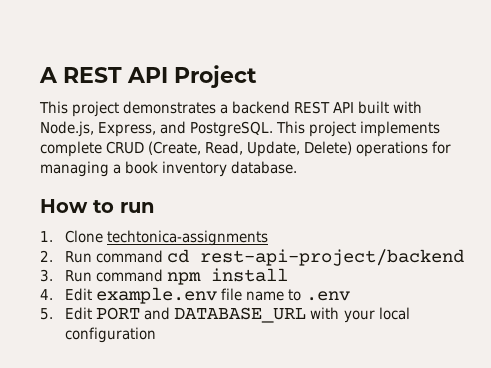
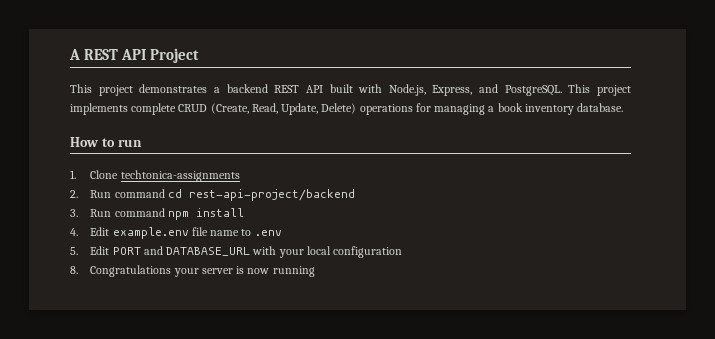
+ 8. Congratulations your server is now running

